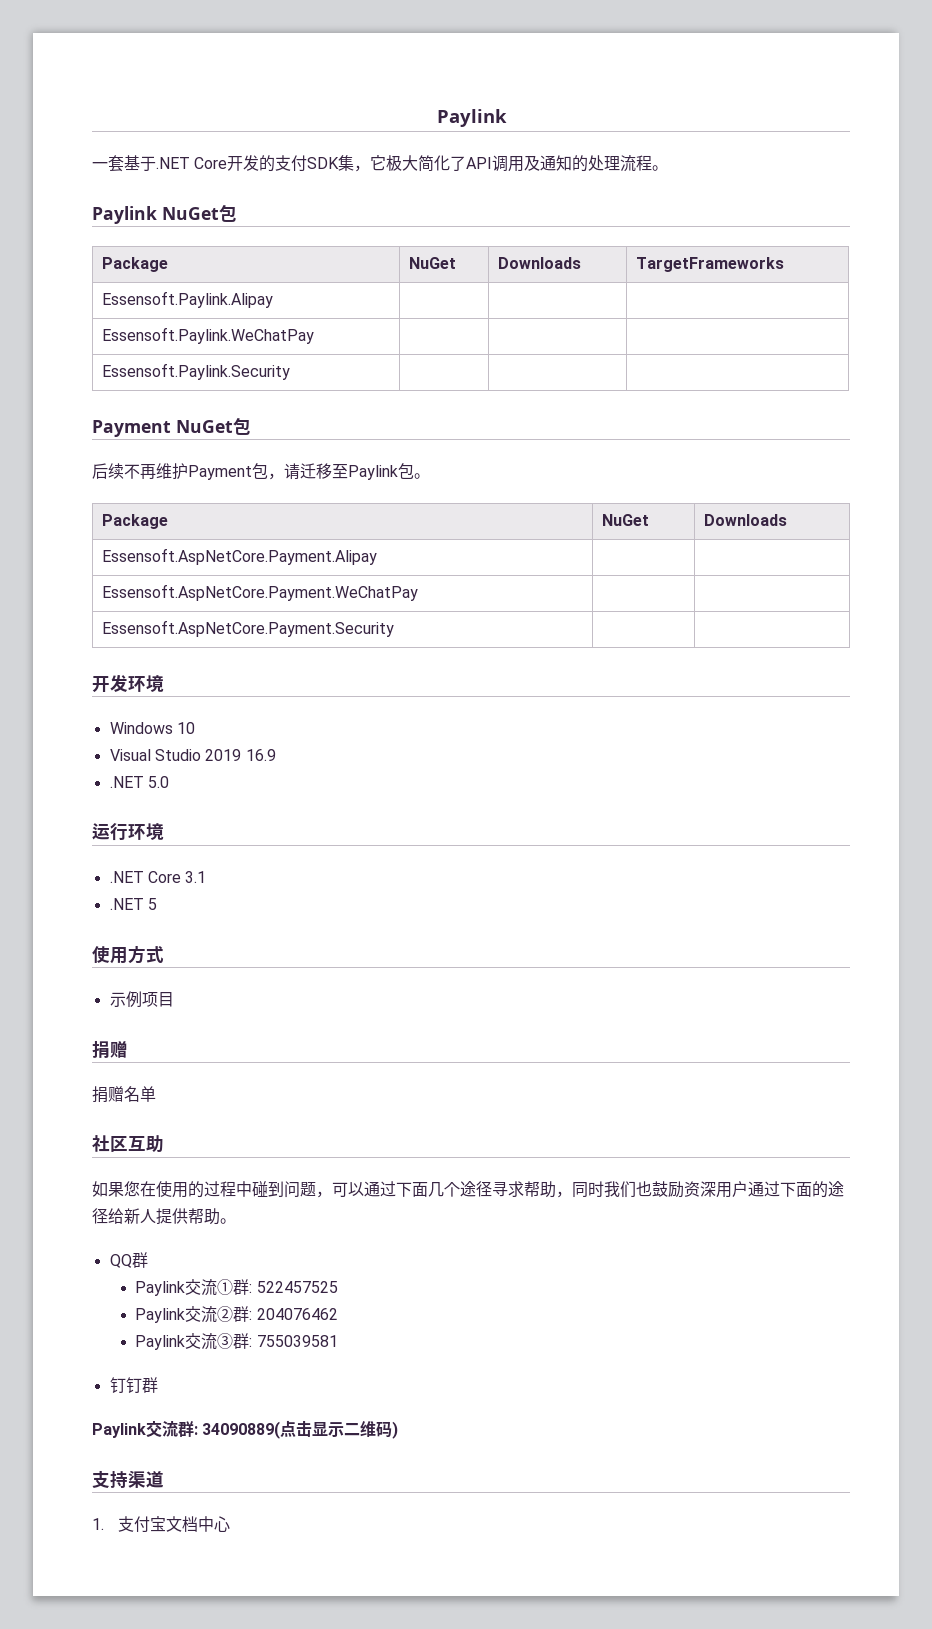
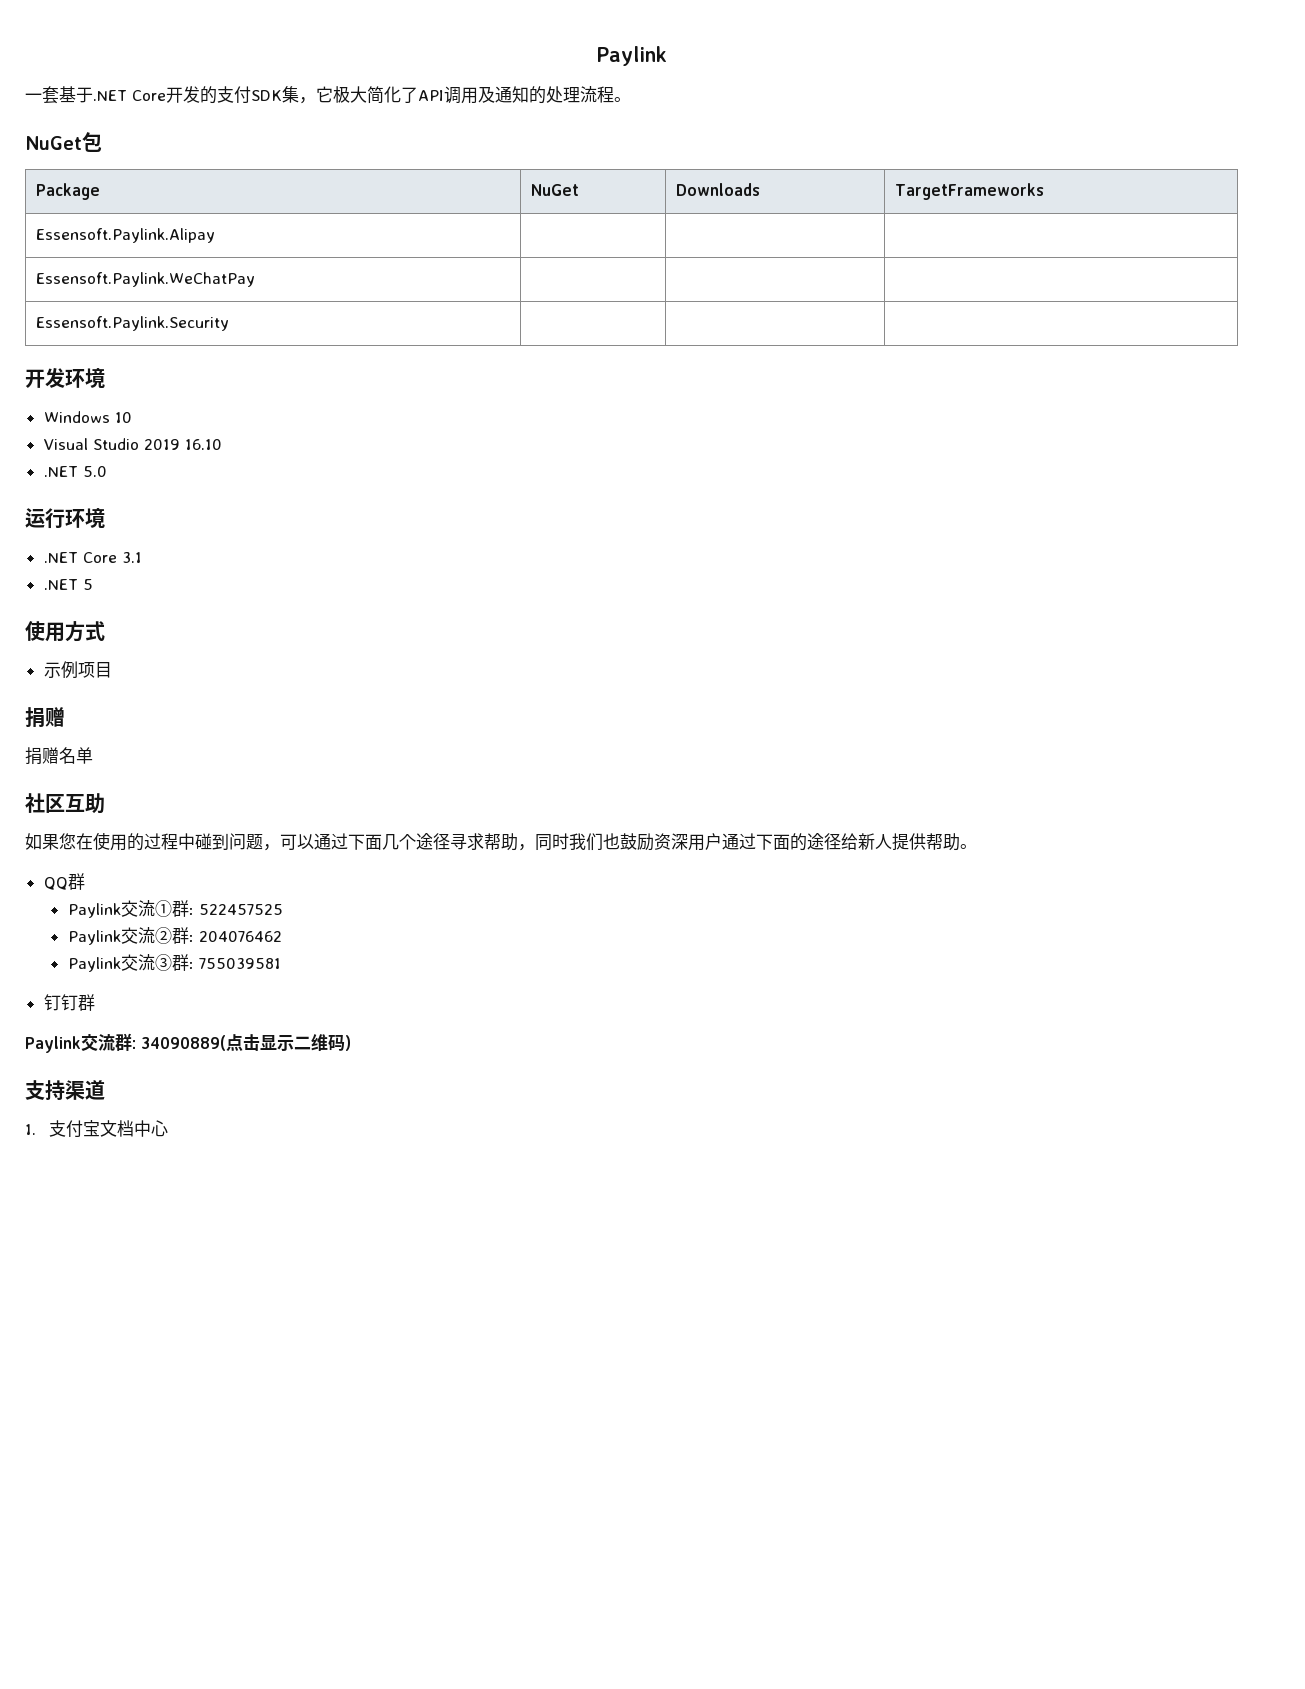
- Paylink NuGet包
+ NuGet包
- Payment NuGet包
- 后续不再维护Payment包，请迁移至Paylink包。
- Package | NuGet | Downloads
- Essensoft.AspNetCore.Payment.Alipay | |
- Essensoft.AspNetCore.Payment.WeChatPay | |
- Essensoft.AspNetCore.Payment.Security | |
- Visual Studio 2019 16.9
+ Visual Studio 2019 16.10

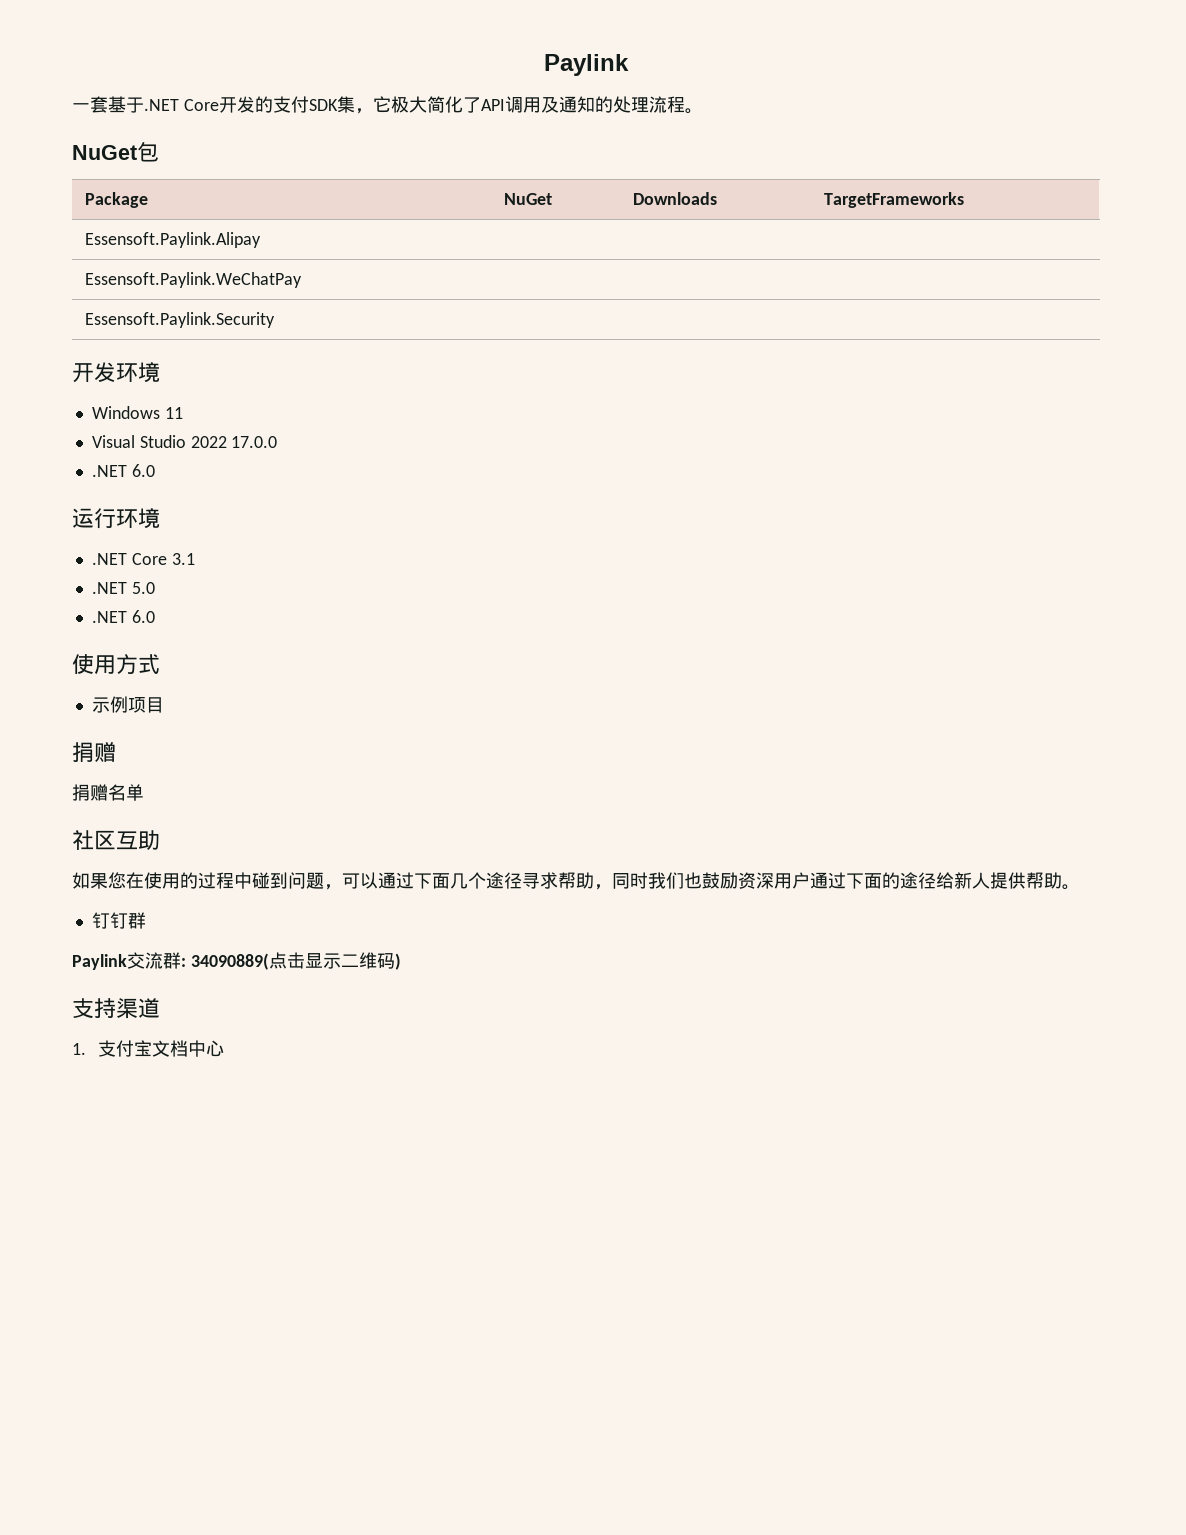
- Windows 10
+ Windows 11
- Visual Studio 2019 16.10
- .NET 5.0
+ Visual Studio 2022 17.0.0
+ .NET 6.0
- .NET 5
+ .NET 5.0
+ .NET 6.0
- QQ群
- Paylink交流①群: 522457525
- Paylink交流②群: 204076462
- Paylink交流③群: 755039581

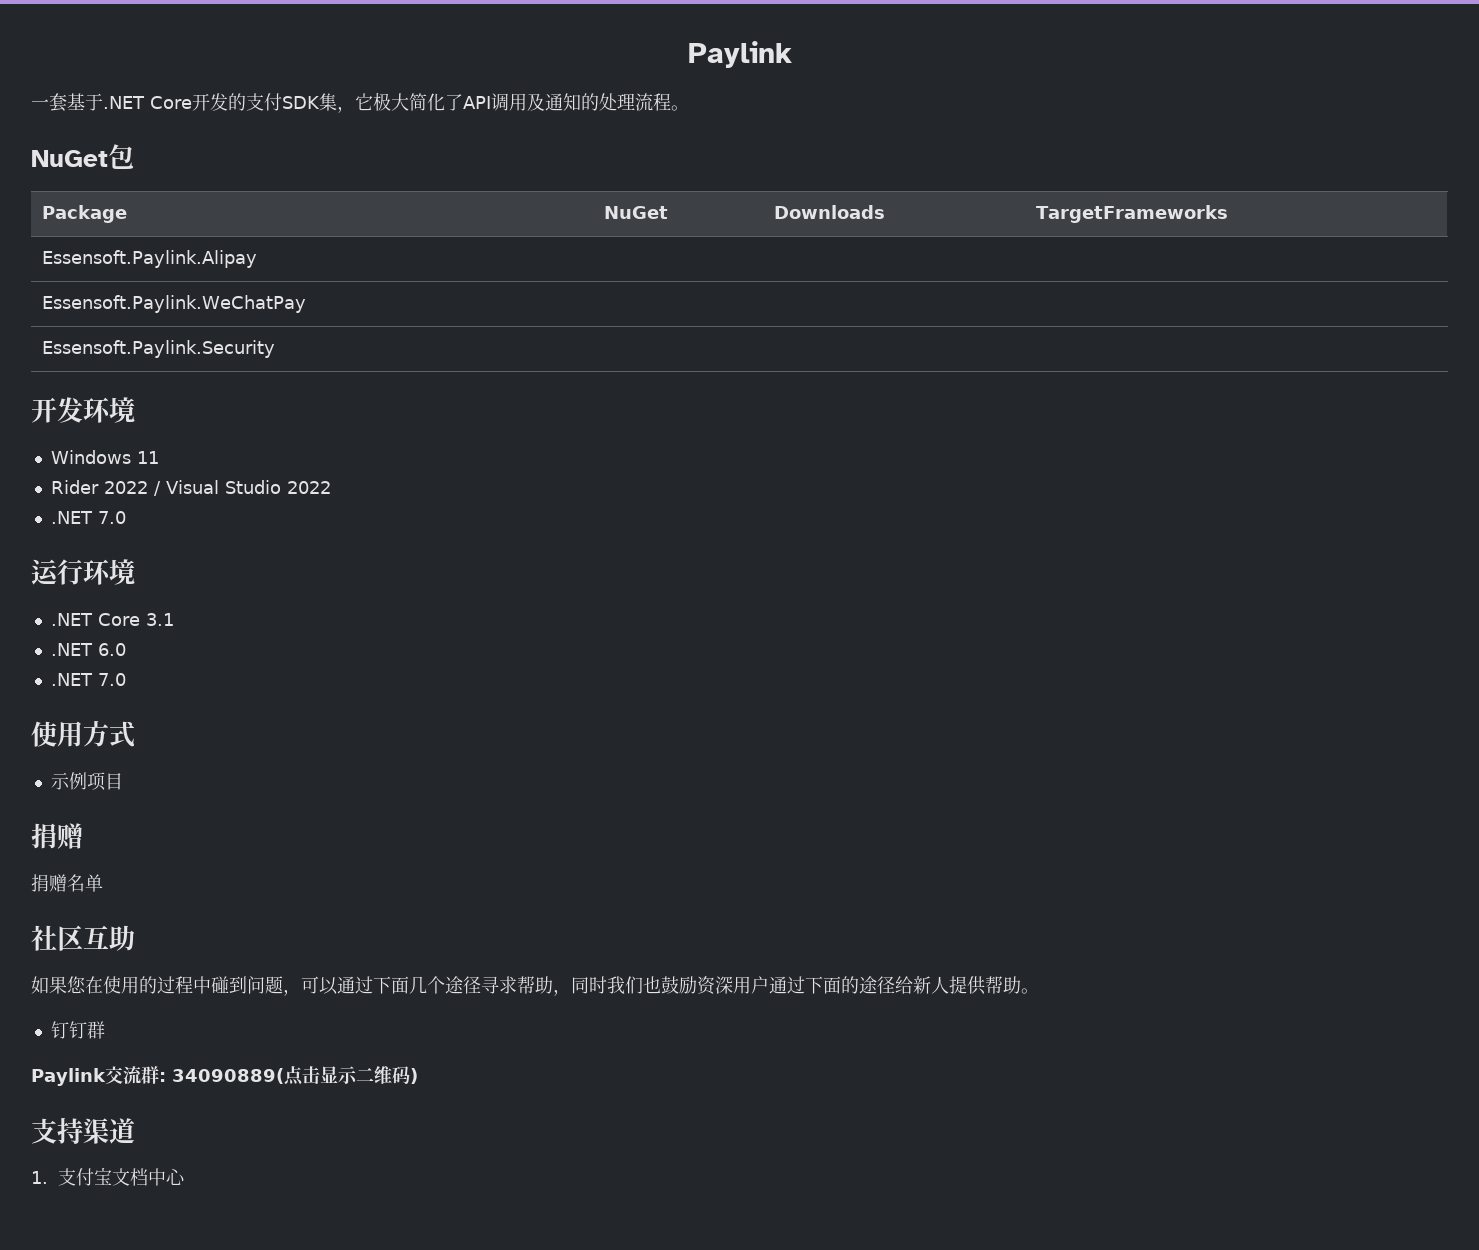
- Visual Studio 2022 17.0.0
- .NET 6.0
+ Rider 2022 / Visual Studio 2022
+ .NET 7.0
- .NET 5.0
  .NET 6.0
+ .NET 7.0

